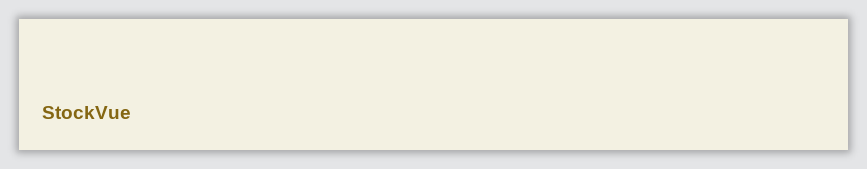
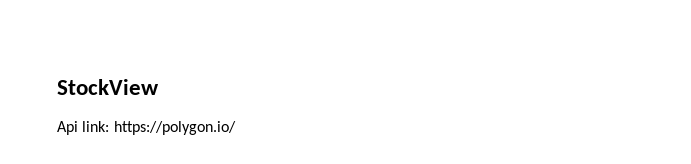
- StockVue
+ StockView
+ Api link: https://polygon.io/

